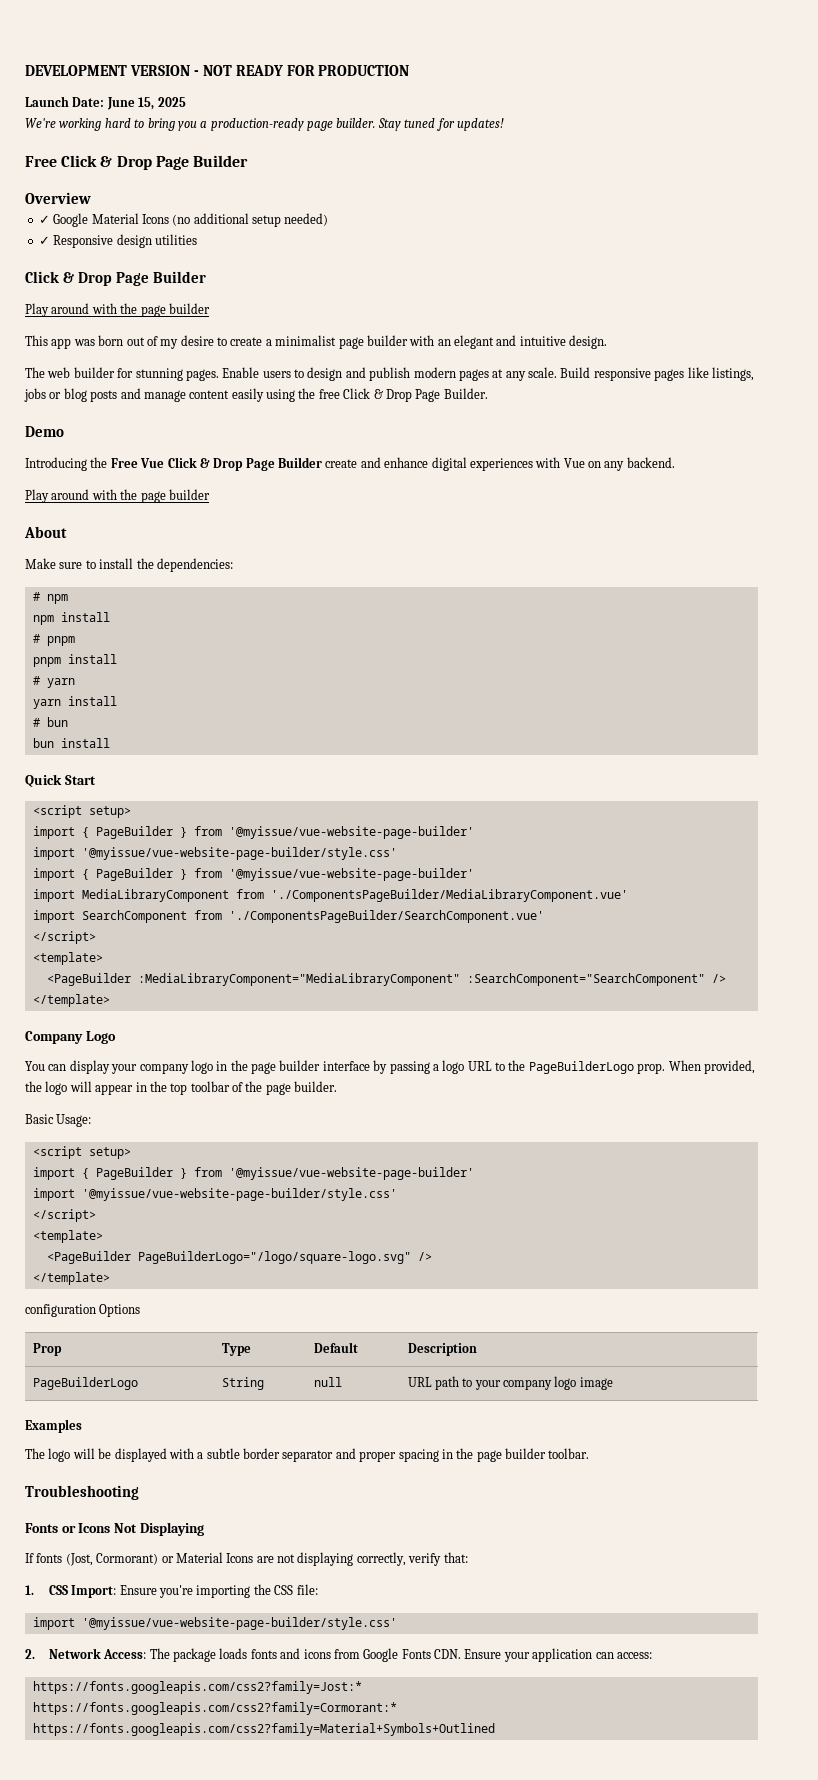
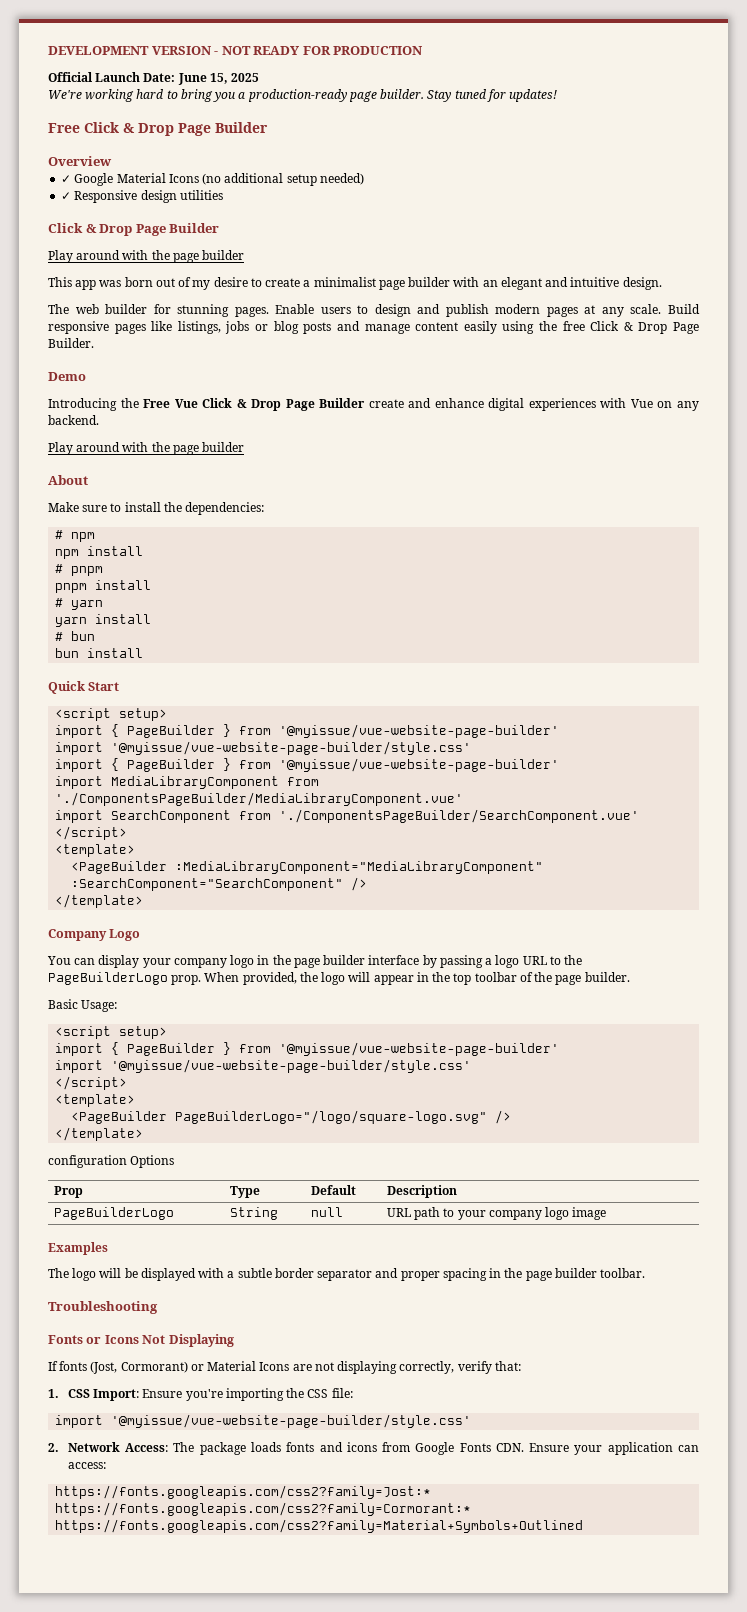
- Launch Date: June 15, 2025
+ Official Launch Date: June 15, 2025

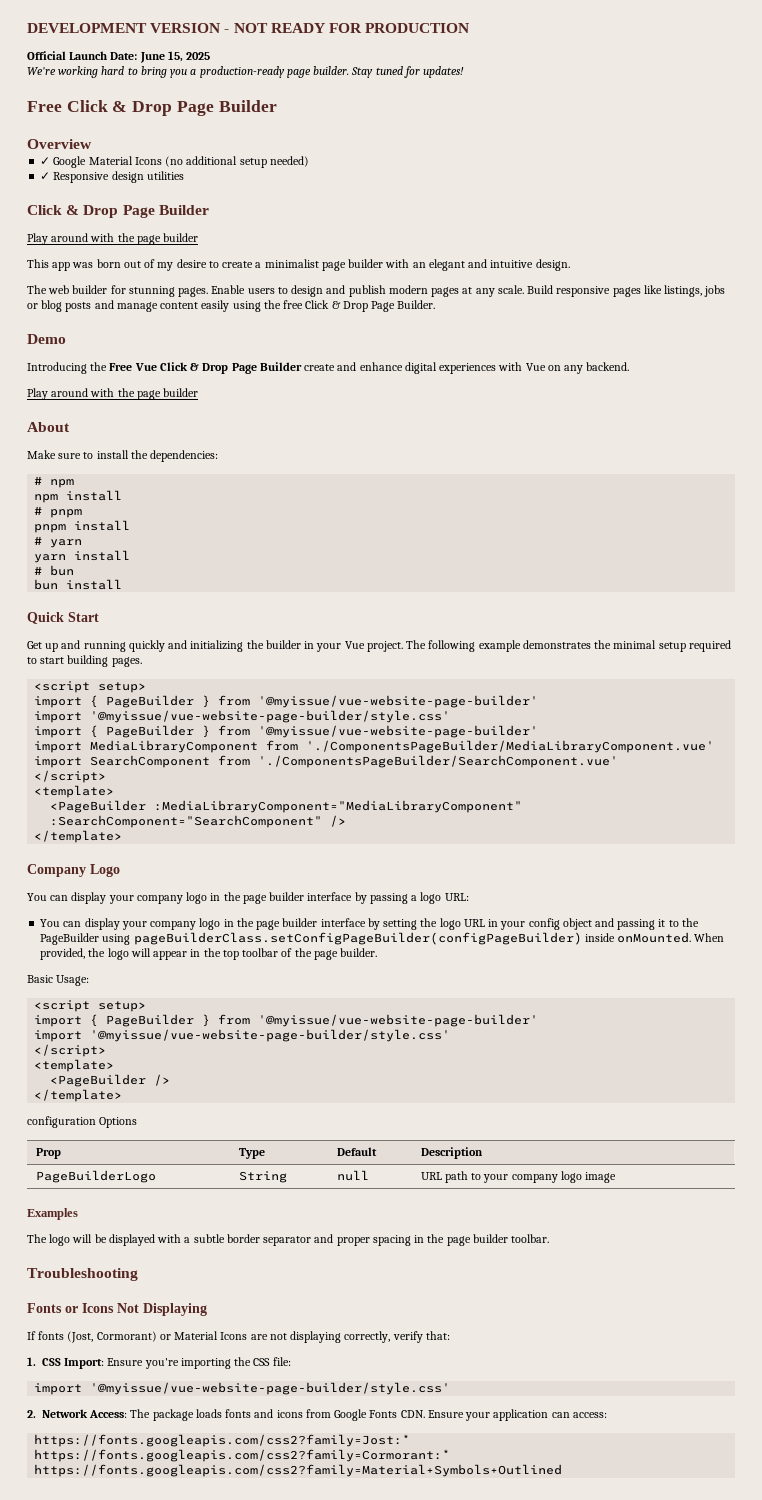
+ Get up and running quickly and initializing the builder in your Vue project. The following example demonstrates the minimal setup required to start building pages.
- You can display your company logo in the page builder interface by passing a logo URL to the PageBuilderLogo prop.
+ You can display your company logo in the page builder interface by passing a logo URL:
+ You can display your company logo in the page builder interface by setting the logo URL in your config object and passing it to the PageBuilder using pageBuilderClass.setConfigPageBuilder(configPageBuilder) inside onMounted.
- <PageBuilder PageBuilderLogo="/logo/square-logo.svg" />
+ <PageBuilder />

